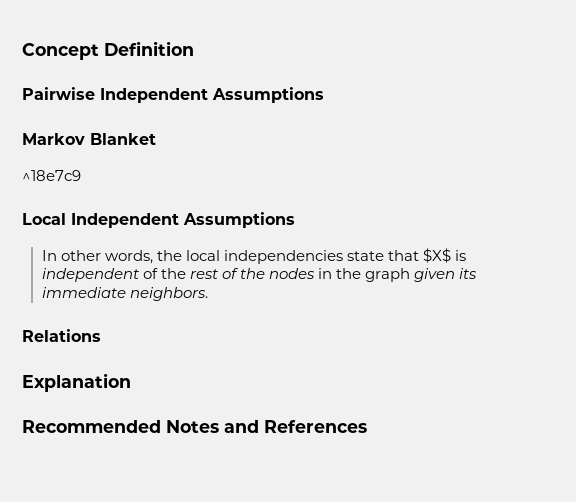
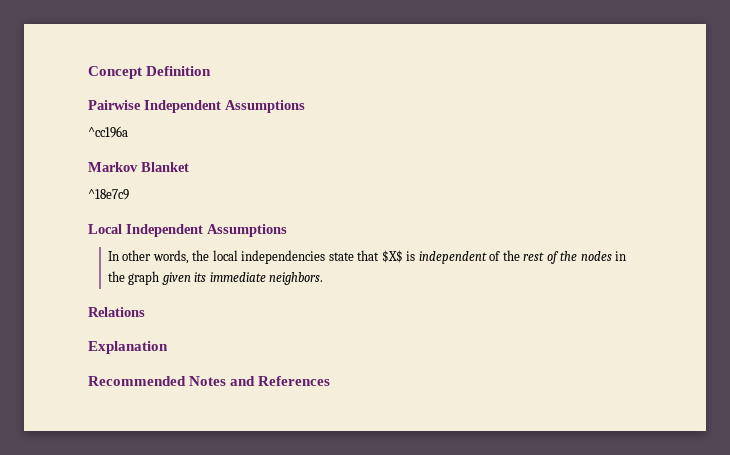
+ ^cc196a

